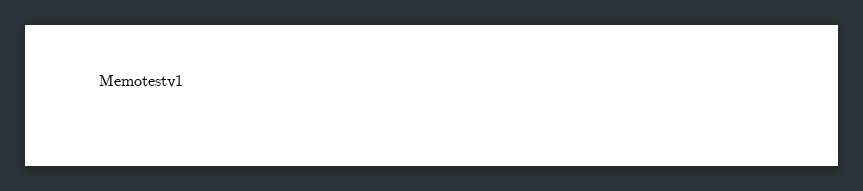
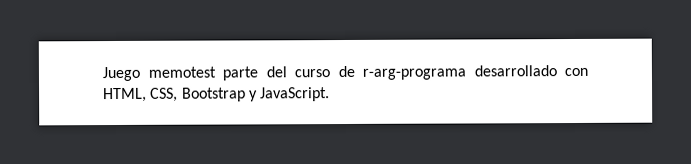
- Memotestv1
+ Juego memotest parte del curso de r-arg-programa desarrollado con HTML, CSS, Bootstrap y JavaScript.

